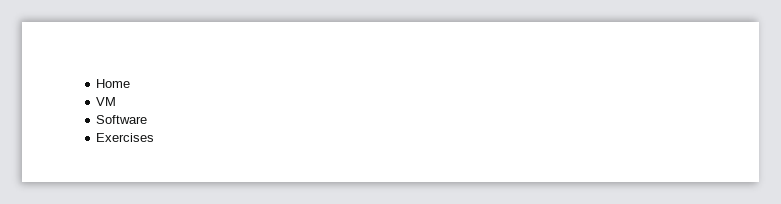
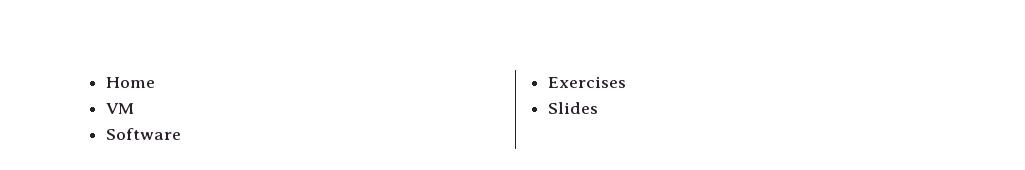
+ Slides

